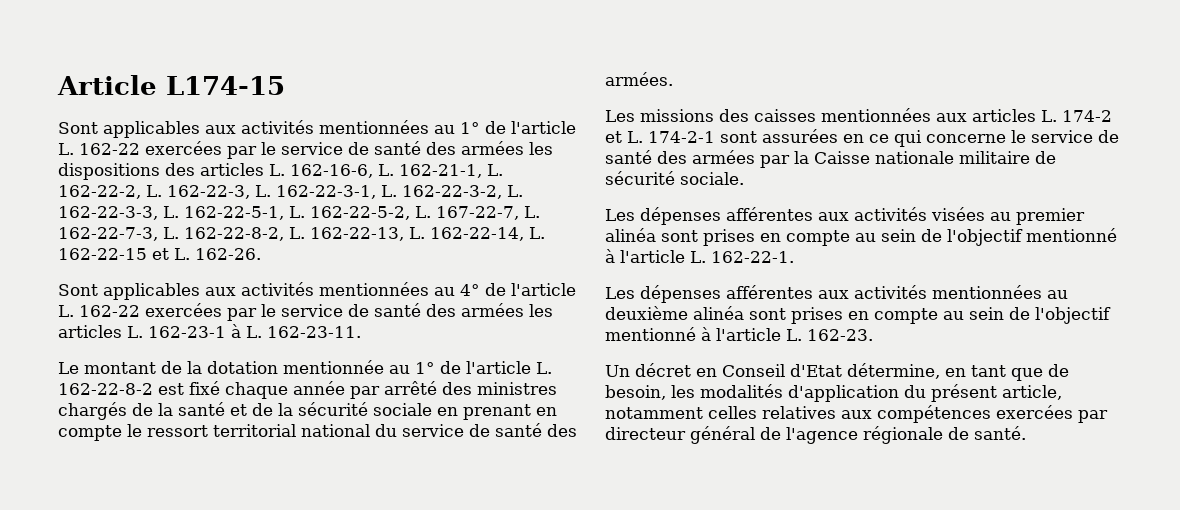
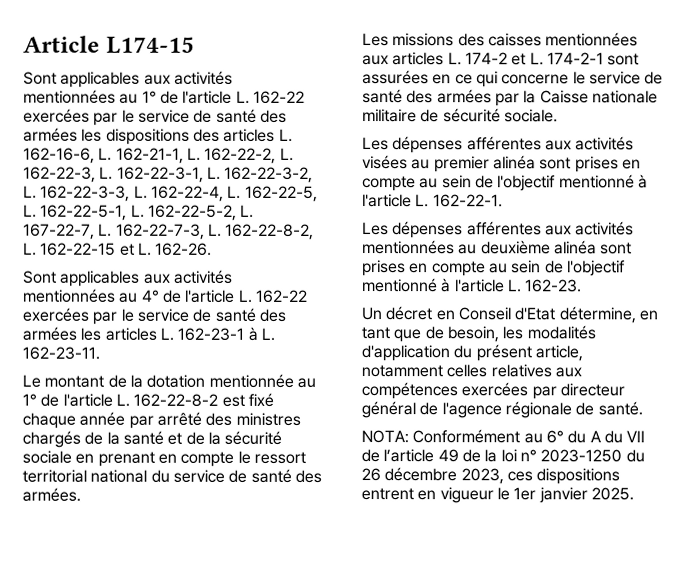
- Sont applicables aux activités mentionnées au 1° de l'article L. 162-22 exercées par le service de santé des armées les dispositions des articles L. 162-16-6, L. 162-21-1, L. 162-22-2, L. 162-22-3, L. 162-22-3-1, L. 162-22-3-2, L. 162-22-3-3, L. 162-22-5-1, L. 162-22-5-2, L. 167-22-7, L. 162-22-7-3, L. 162-22-8-2, L. 162-22-13, L. 162-22-14, L. 162-22-15 et L. 162-26.
+ Sont applicables aux activités mentionnées au 1° de l'article L. 162-22 exercées par le service de santé des armées les dispositions des articles L. 162-16-6, L. 162-21-1, L. 162-22-2, L. 162-22-3, L. 162-22-3-1, L. 162-22-3-2, L. 162-22-3-3, L. 162-22-4, L. 162-22-5, L. 162-22-5-1, L. 162-22-5-2, L. 167-22-7, L. 162-22-7-3, L. 162-22-8-2, L. 162-22-15 et L. 162-26.
+ NOTA: Conformément au 6° du A du VII de l’article 49 de la loi n° 2023-1250 du 26 décembre 2023, ces dispositions entrent en vigueur le 1er janvier 2025.

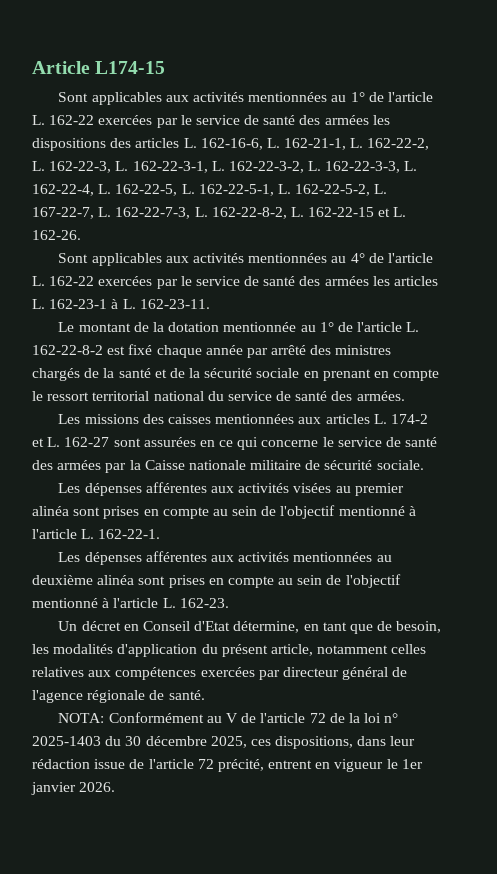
- Les missions des caisses mentionnées aux articles L. 174-2 et L. 174-2-1 sont assurées en ce qui concerne le service de santé des armées par la Caisse nationale militaire de sécurité sociale.
+ Les missions des caisses mentionnées aux articles L. 174-2 et L. 162-27 sont assurées en ce qui concerne le service de santé des armées par la Caisse nationale militaire de sécurité sociale.
- NOTA: Conformément au 6° du A du VII de l’article 49 de la loi n° 2023-1250 du 26 décembre 2023, ces dispositions entrent en vigueur le 1er janvier 2025.
+ NOTA: Conformément au V de l'article 72 de la loi n° 2025-1403 du 30 décembre 2025, ces dispositions, dans leur rédaction issue de l'article 72 précité, entrent en vigueur le 1er janvier 2026.

